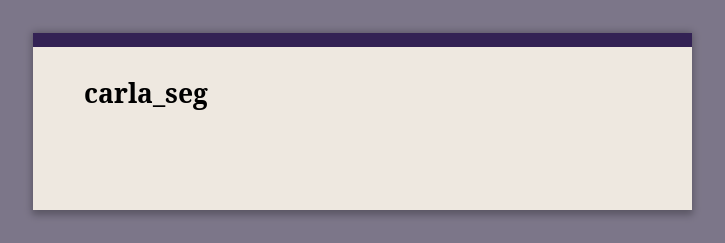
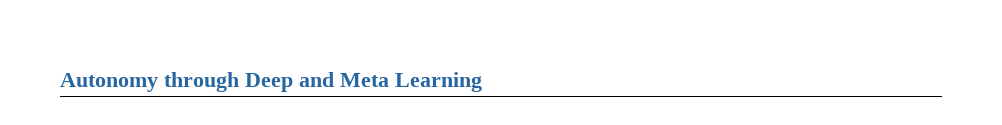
- carla_seg
+ Autonomy through Deep and Meta Learning

